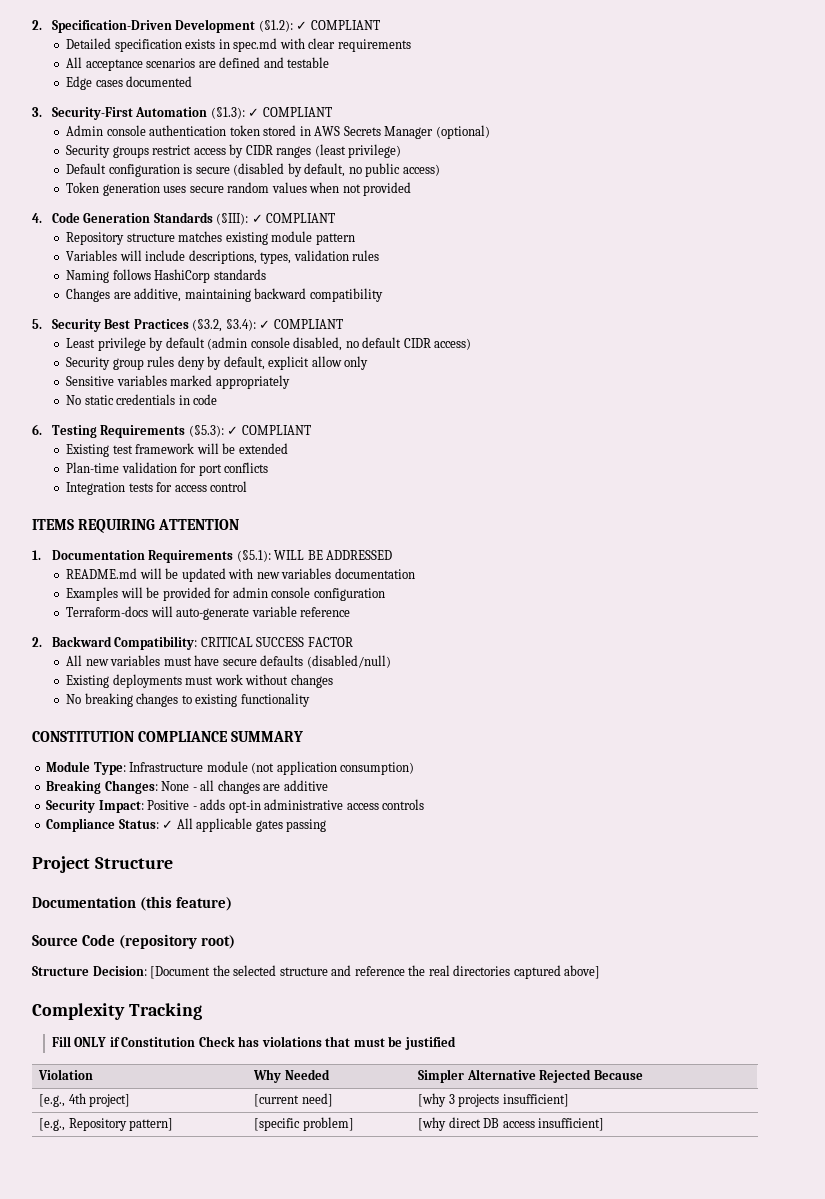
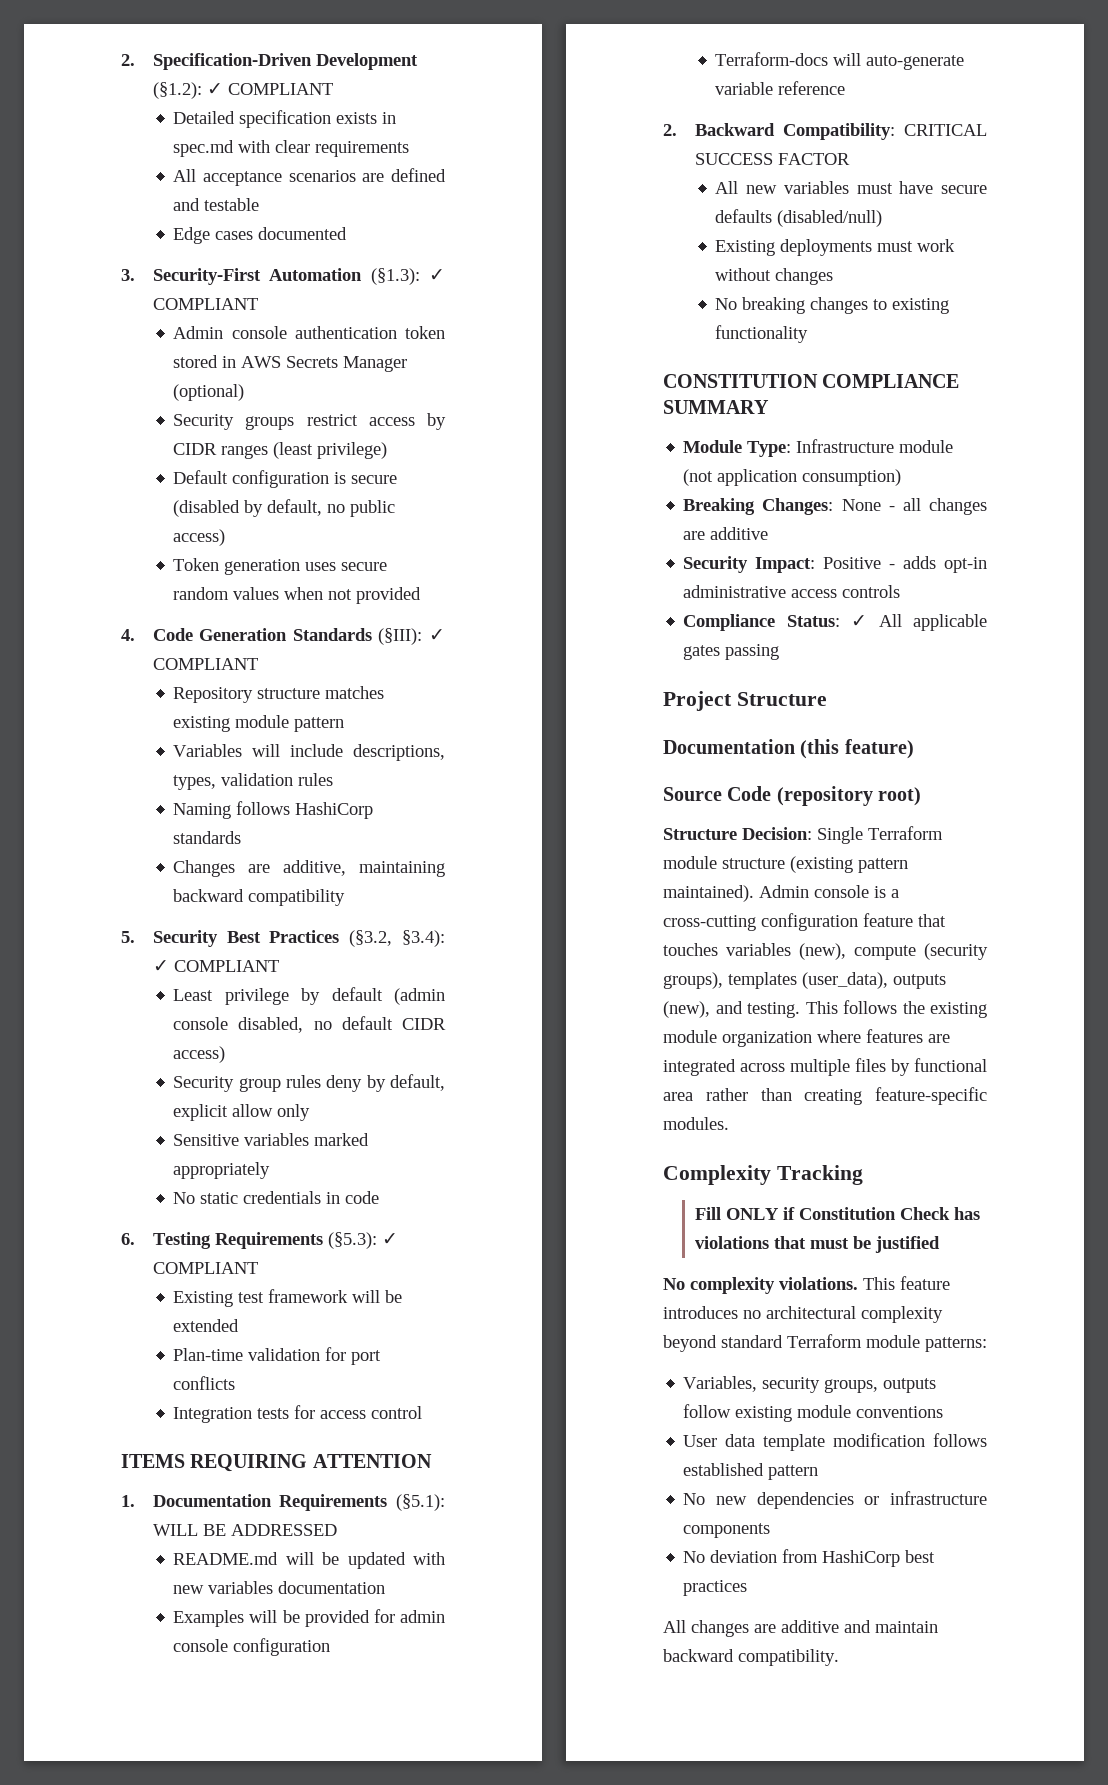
- Structure Decision: [Document the selected structure and reference the real directories captured above]
+ Structure Decision: Single Terraform module structure (existing pattern maintained). Admin console is a cross-cutting configuration feature that touches variables (new), compute (security groups), templates (user_data), outputs (new), and testing. This follows the existing module organization where features are integrated across multiple files by functional area rather than creating feature-specific modules.
- Violation | Why Needed | Simpler Alternative Rejected Because
- [e.g., 4th project] | [current need] | [why 3 projects insufficient]
- [e.g., Repository pattern] | [specific problem] | [why direct DB access insufficient]
+ No complexity violations. This feature introduces no architectural complexity beyond standard Terraform module patterns:
+ Variables, security groups, outputs follow existing module conventions
+ User data template modification follows established pattern
+ No new dependencies or infrastructure components
+ No deviation from HashiCorp best practices
+ All changes are additive and maintain backward compatibility.

